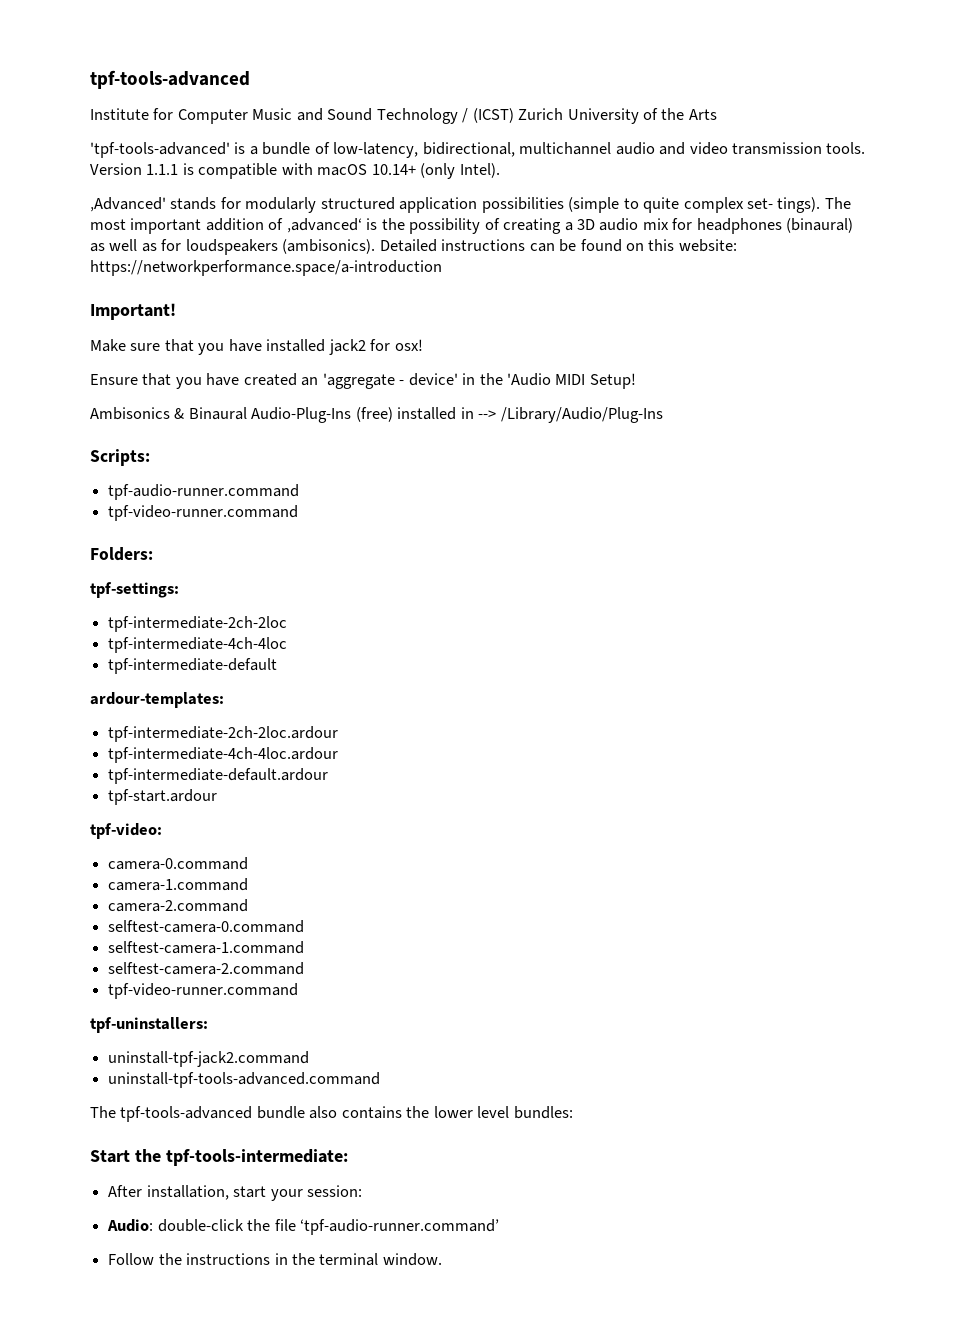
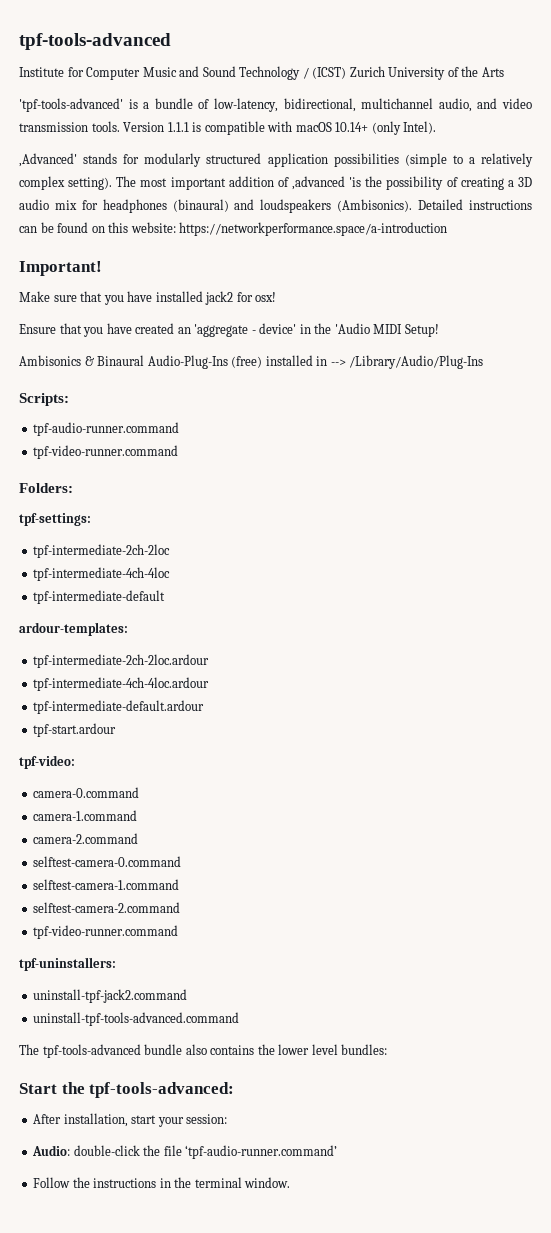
- 'tpf-tools-advanced' is a bundle of low-latency, bidirectional, multichannel audio and video transmission tools.
+ 'tpf-tools-advanced' is a bundle of low-latency, bidirectional, multichannel audio, and video transmission tools.
- ‚Advanced' stands for modularly structured application possibilities (simple to quite complex set- tings).
+ ‚Advanced' stands for modularly structured application possibilities (simple to a relatively complex setting).
- The most important addition of ‚advanced‘ is the possibility of creating a 3D audio mix for headphones (binaural) as well as for loudspeakers (ambisonics).
+ The most important addition of ‚advanced 'is the possibility of creating a 3D audio mix for headphones (binaural) and loudspeakers (Ambisonics).
- Start the tpf-tools-intermediate:
+ Start the tpf-tools-advanced:

